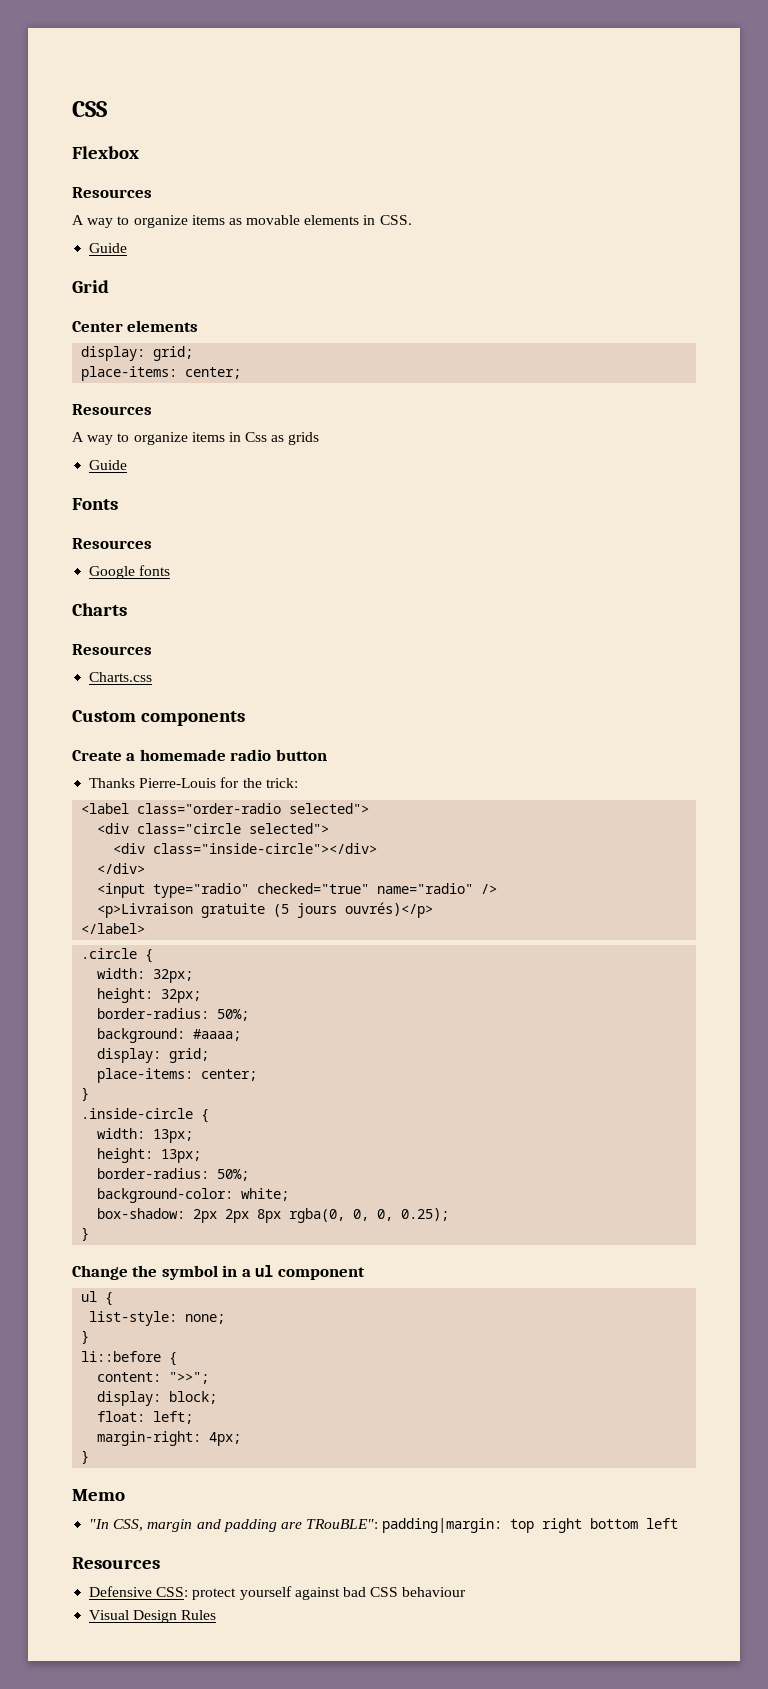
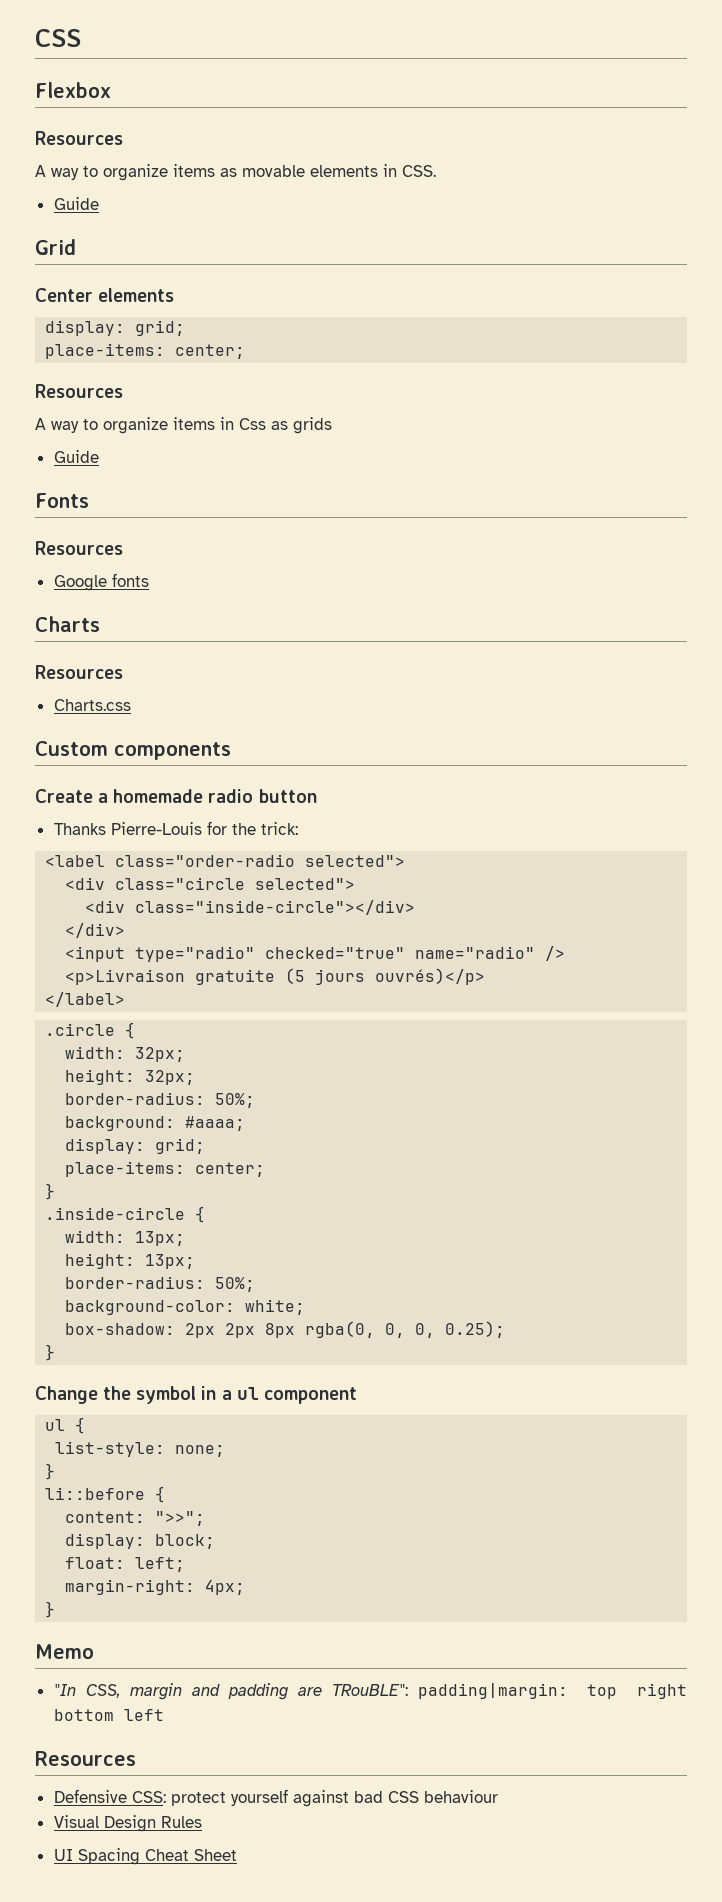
+ UI Spacing Cheat Sheet

